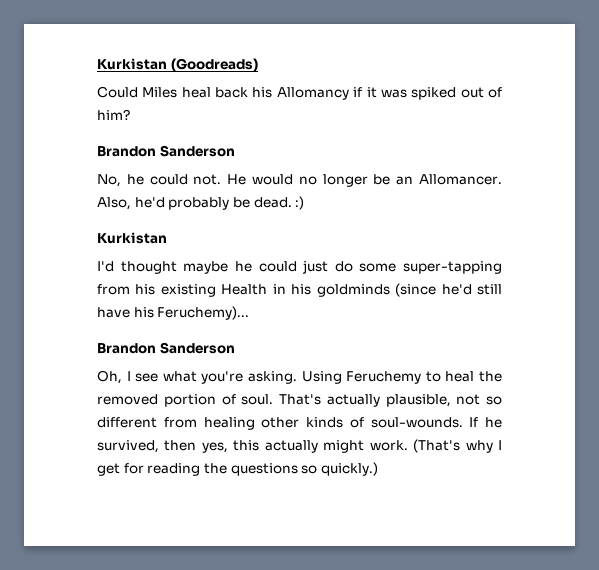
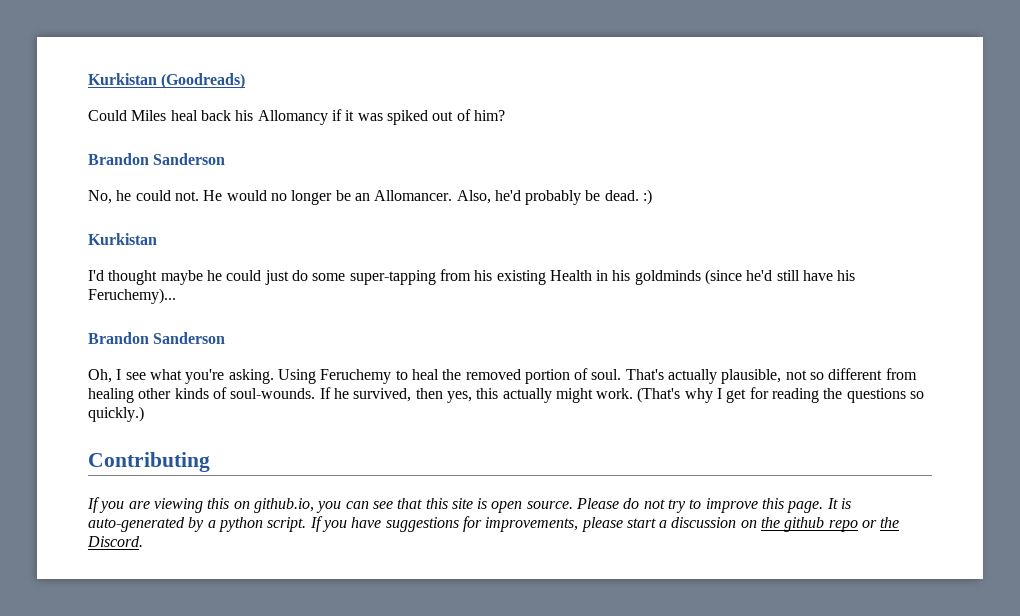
+ Contributing
+ If you are viewing this on github.io, you can see that this site is open source. Please do not try to improve this page. It is auto-generated by a python script. If you have suggestions for improvements, please start a discussion on the github repo or the Discord.

